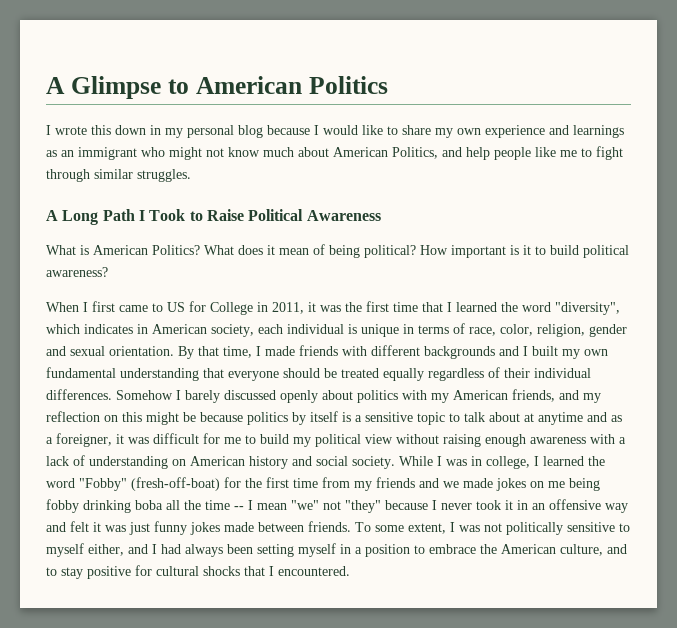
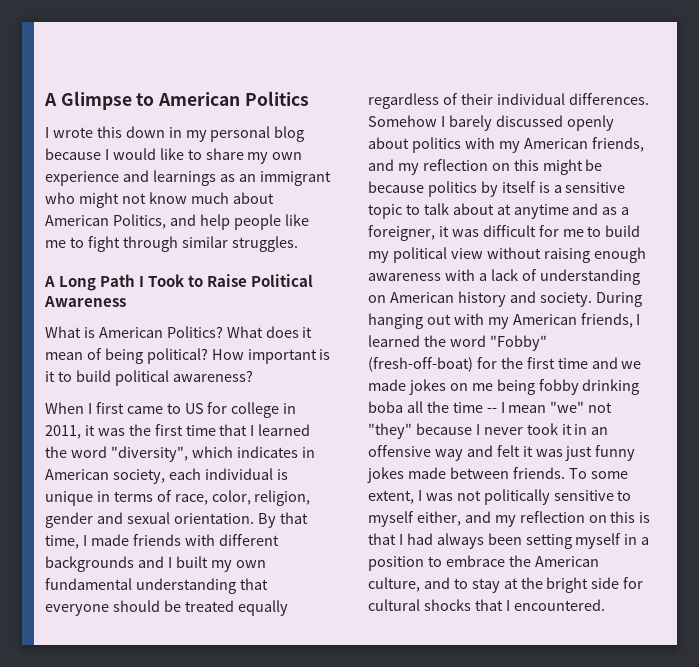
- When I first came to US for College in 2011, it was the first time that I learned the word "diversity", which indicates in American society, each individual is unique in terms of race, color, religion, gender and sexual orientation.
+ When I first came to US for college in 2011, it was the first time that I learned the word "diversity", which indicates in American society, each individual is unique in terms of race, color, religion, gender and sexual orientation.
- Somehow I barely discussed openly about politics with my American friends, and my reflection on this might be because politics by itself is a sensitive topic to talk about at anytime and as a foreigner, it was difficult for me to build my political view without raising enough awareness with a lack of understanding on American history and social society. While I was in college, I learned the word "Fobby" (fresh-off-boat) for the first time from my friends and we made jokes on me being fobby drinking boba all the time -- I mean "we" not "they" because I never took it in an offensive way and felt it was just funny jokes made between friends.
+ Somehow I barely discussed openly about politics with my American friends, and my reflection on this might be because politics by itself is a sensitive topic to talk about at anytime and as a foreigner, it was difficult for me to build my political view without raising enough awareness with a lack of understanding on American history and society. During hanging out with my American friends, I learned the word "Fobby" (fresh-off-boat) for the first time and we made jokes on me being fobby drinking boba all the time -- I mean "we" not "they" because I never took it in an offensive way and felt it was just funny jokes made between friends.
- To some extent, I was not politically sensitive to myself either, and I had always been setting myself in a position to embrace the American culture, and to stay positive for cultural shocks that I encountered.
+ To some extent, I was not politically sensitive to myself either, and my reflection on this is that I had always been setting myself in a position to embrace the American culture, and to stay at the bright side for cultural shocks that I encountered.

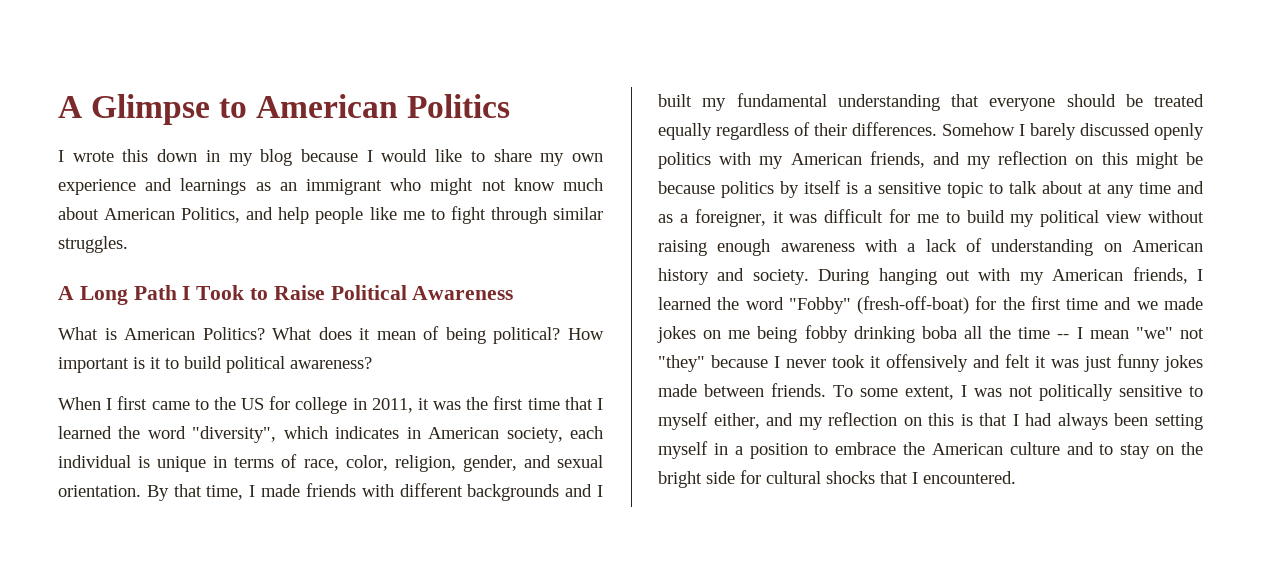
- I wrote this down in my personal blog because I would like to share my own experience and learnings as an immigrant who might not know much about American Politics, and help people like me to fight through similar struggles.
+ I wrote this down in my blog because I would like to share my own experience and learnings as an immigrant who might not know much about American Politics, and help people like me to fight through similar struggles.
- When I first came to US for college in 2011, it was the first time that I learned the word "diversity", which indicates in American society, each individual is unique in terms of race, color, religion, gender and sexual orientation.
+ When I first came to the US for college in 2011, it was the first time that I learned the word "diversity", which indicates in American society, each individual is unique in terms of race, color, religion, gender, and sexual orientation.
- By that time, I made friends with different backgrounds and I built my own fundamental understanding that everyone should be treated equally regardless of their individual differences.
+ By that time, I made friends with different backgrounds and I built my fundamental understanding that everyone should be treated equally regardless of their differences.
- Somehow I barely discussed openly about politics with my American friends, and my reflection on this might be because politics by itself is a sensitive topic to talk about at anytime and as a foreigner, it was difficult for me to build my political view without raising enough awareness with a lack of understanding on American history and society.
+ Somehow I barely discussed openly politics with my American friends, and my reflection on this might be because politics by itself is a sensitive topic to talk about at any time and as a foreigner, it was difficult for me to build my political view without raising enough awareness with a lack of understanding on American history and society.
- During hanging out with my American friends, I learned the word "Fobby" (fresh-off-boat) for the first time and we made jokes on me being fobby drinking boba all the time -- I mean "we" not "they" because I never took it in an offensive way and felt it was just funny jokes made between friends.
+ During hanging out with my American friends, I learned the word "Fobby" (fresh-off-boat) for the first time and we made jokes on me being fobby drinking boba all the time -- I mean "we" not "they" because I never took it offensively and felt it was just funny jokes made between friends.
- To some extent, I was not politically sensitive to myself either, and my reflection on this is that I had always been setting myself in a position to embrace the American culture, and to stay at the bright side for cultural shocks that I encountered.
+ To some extent, I was not politically sensitive to myself either, and my reflection on this is that I had always been setting myself in a position to embrace the American culture and to stay on the bright side for cultural shocks that I encountered.

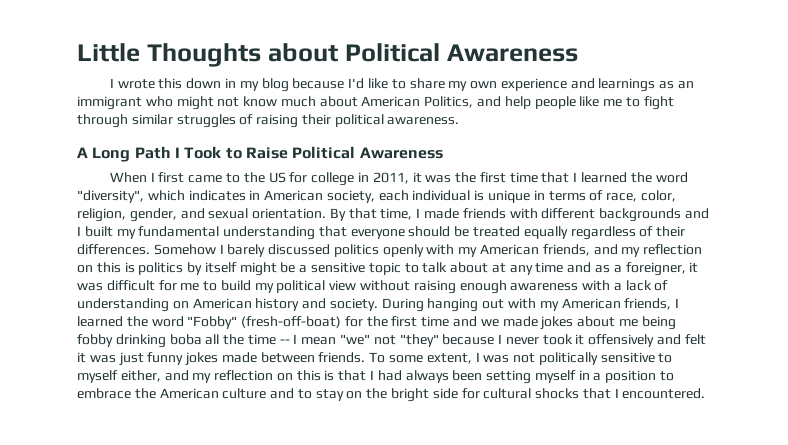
- A Glimpse to American Politics
+ Little Thoughts about Political Awareness
- I wrote this down in my blog because I would like to share my own experience and learnings as an immigrant who might not know much about American Politics, and help people like me to fight through similar struggles.
+ I wrote this down in my blog because I'd like to share my own experience and learnings as an immigrant who might not know much about American Politics, and help people like me to fight through similar struggles of raising their political awareness.
- What is American Politics? What does it mean of being political? How important is it to build political awareness?
- Somehow I barely discussed openly politics with my American friends, and my reflection on this might be because politics by itself is a sensitive topic to talk about at any time and as a foreigner, it was difficult for me to build my political view without raising enough awareness with a lack of understanding on American history and society.
+ Somehow I barely discussed politics openly with my American friends, and my reflection on this is politics by itself might be a sensitive topic to talk about at any time and as a foreigner, it was difficult for me to build my political view without raising enough awareness with a lack of understanding on American history and society.
- During hanging out with my American friends, I learned the word "Fobby" (fresh-off-boat) for the first time and we made jokes on me being fobby drinking boba all the time -- I mean "we" not "they" because I never took it offensively and felt it was just funny jokes made between friends.
+ During hanging out with my American friends, I learned the word "Fobby" (fresh-off-boat) for the first time and we made jokes about me being fobby drinking boba all the time -- I mean "we" not "they" because I never took it offensively and felt it was just funny jokes made between friends.

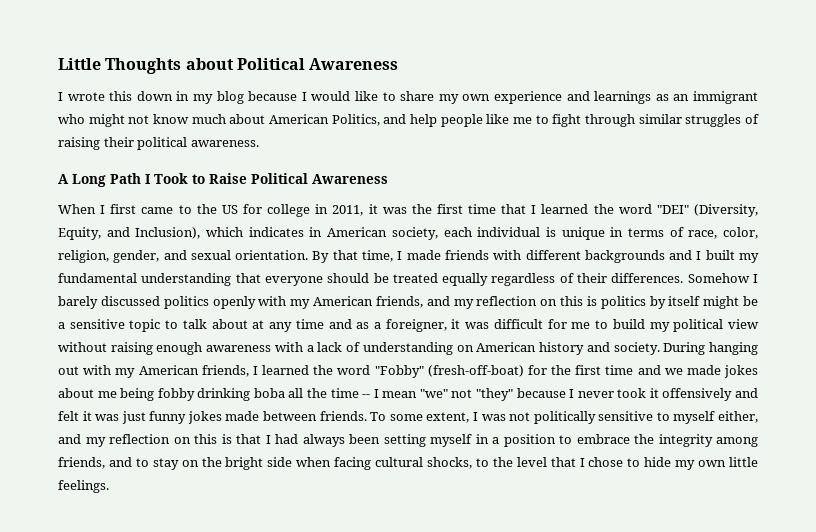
- I wrote this down in my blog because I'd like to share my own experience and learnings as an immigrant who might not know much about American Politics, and help people like me to fight through similar struggles of raising their political awareness.
+ I wrote this down in my blog because I would like to share my own experience and learnings as an immigrant who might not know much about American Politics, and help people like me to fight through similar struggles of raising their political awareness.
- When I first came to the US for college in 2011, it was the first time that I learned the word "diversity", which indicates in American society, each individual is unique in terms of race, color, religion, gender, and sexual orientation.
+ When I first came to the US for college in 2011, it was the first time that I learned the word "DEI" (Diversity, Equity, and Inclusion), which indicates in American society, each individual is unique in terms of race, color, religion, gender, and sexual orientation.
- To some extent, I was not politically sensitive to myself either, and my reflection on this is that I had always been setting myself in a position to embrace the American culture and to stay on the bright side for cultural shocks that I encountered.
+ To some extent, I was not politically sensitive to myself either, and my reflection on this is that I had always been setting myself in a position to embrace the integrity among friends, and to stay on the bright side when facing cultural shocks, to the level that I chose to hide my own little feelings.

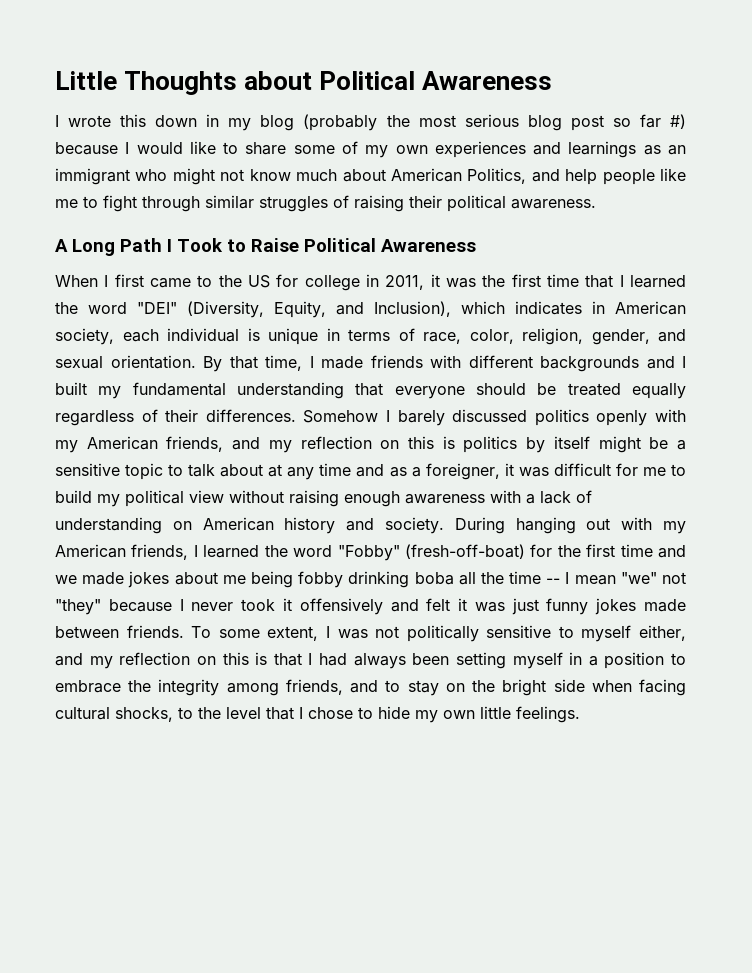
- I wrote this down in my blog because I would like to share my own experience and learnings as an immigrant who might not know much about American Politics, and help people like me to fight through similar struggles of raising their political awareness.
+ I wrote this down in my blog (probably the most serious blog post so far #) because I would like to share some of my own experiences and learnings as an immigrant who might not know much about American Politics, and help people like me to fight through similar struggles of raising their political awareness.

